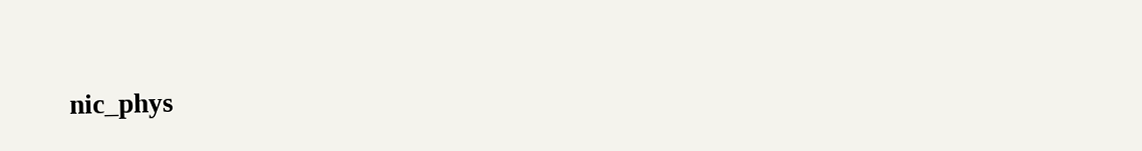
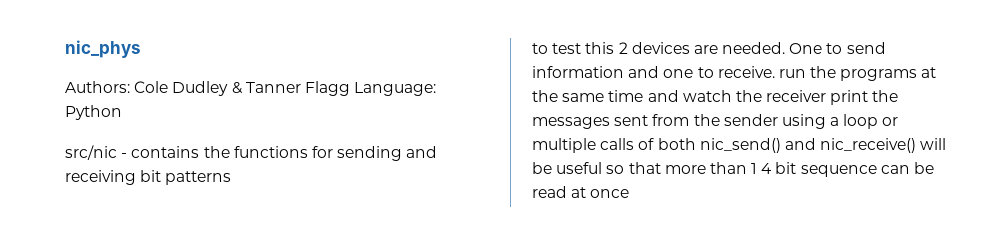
+ Authors: Cole Dudley & Tanner Flagg Language: Python
+ src/nic - contains the functions for sending and receiving bit patterns
+ to test this 2 devices are needed. One to send information and one to receive. run the programs at the same time and watch the receiver print the messages sent from the sender using a loop or multiple calls of both nic_send() and nic_receive() will be useful so that more than 1 4 bit sequence can be read at once

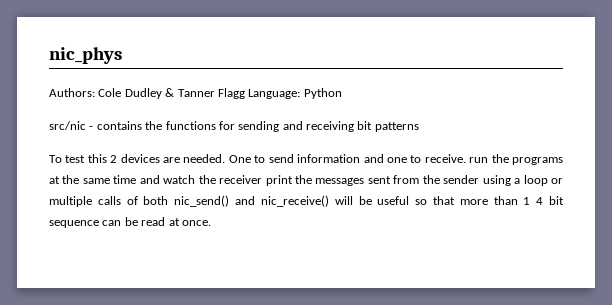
- to test this 2 devices are needed.
+ To test this 2 devices are needed.
- One to send information and one to receive. run the programs at the same time and watch the receiver print the messages sent from the sender using a loop or multiple calls of both nic_send() and nic_receive() will be useful so that more than 1 4 bit sequence can be read at once
+ One to send information and one to receive. run the programs at the same time and watch the receiver print the messages sent from the sender using a loop or multiple calls of both nic_send() and nic_receive() will be useful so that more than 1 4 bit sequence can be read at once.

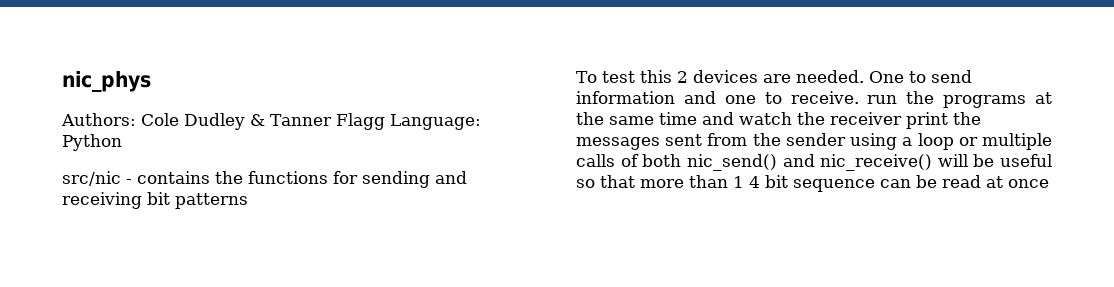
- One to send information and one to receive. run the programs at the same time and watch the receiver print the messages sent from the sender using a loop or multiple calls of both nic_send() and nic_receive() will be useful so that more than 1 4 bit sequence can be read at once.
+ One to send information and one to receive. run the programs at the same time and watch the receiver print the messages sent from the sender using a loop or multiple calls of both nic_send() and nic_receive() will be useful so that more than 1 4 bit sequence can be read at once

